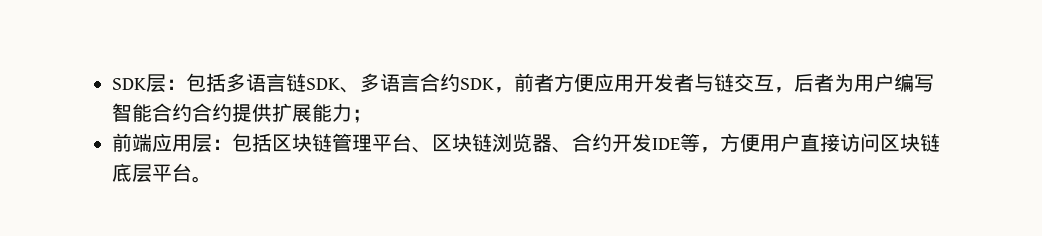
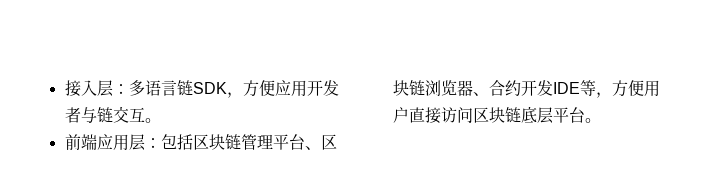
- SDK层：包括多语言链SDK、多语言合约SDK，前者方便应用开发者与链交互，后者为用户编写智能合约合约提供扩展能力；
+ 接入层：多语言链SDK，方便应用开发者与链交互。

